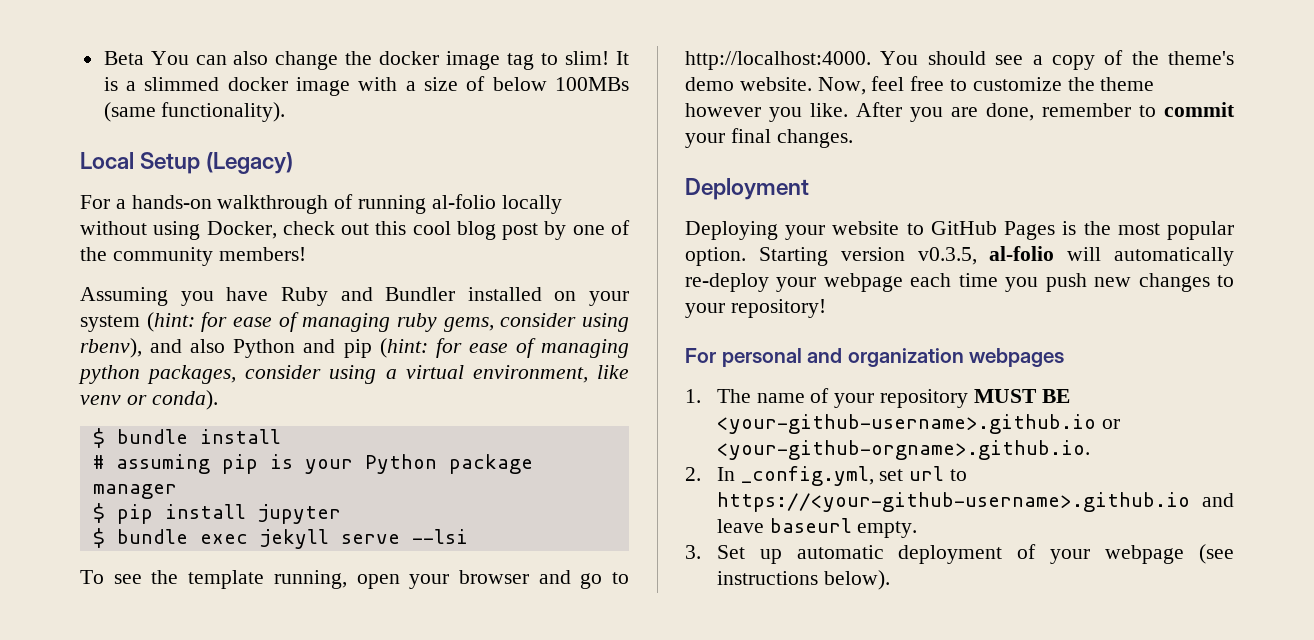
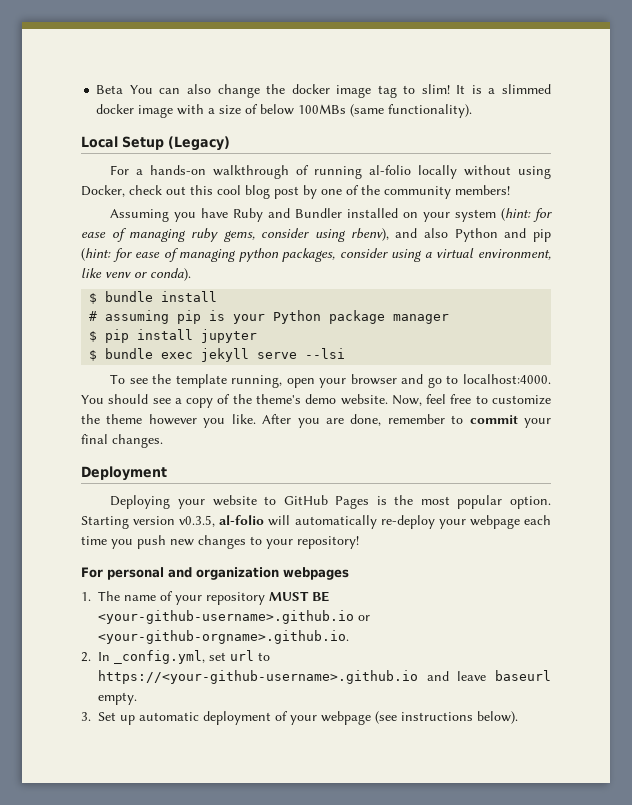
- To see the template running, open your browser and go to http://localhost:4000.
+ To see the template running, open your browser and go to localhost:4000.

